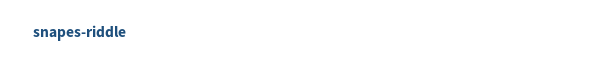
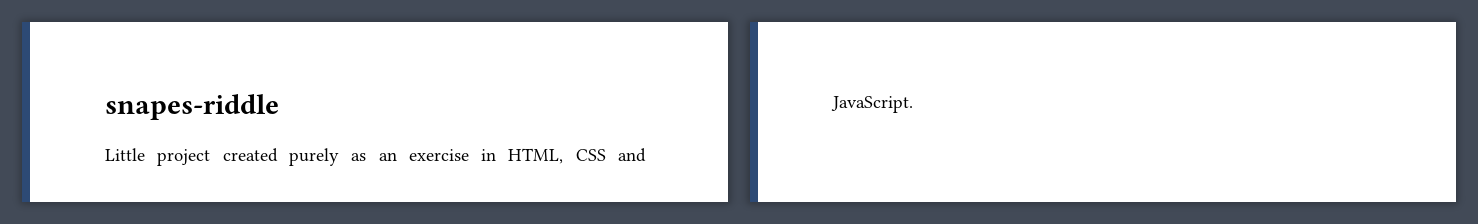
+ Little project created purely as an exercise in HTML, CSS and JavaScript.

